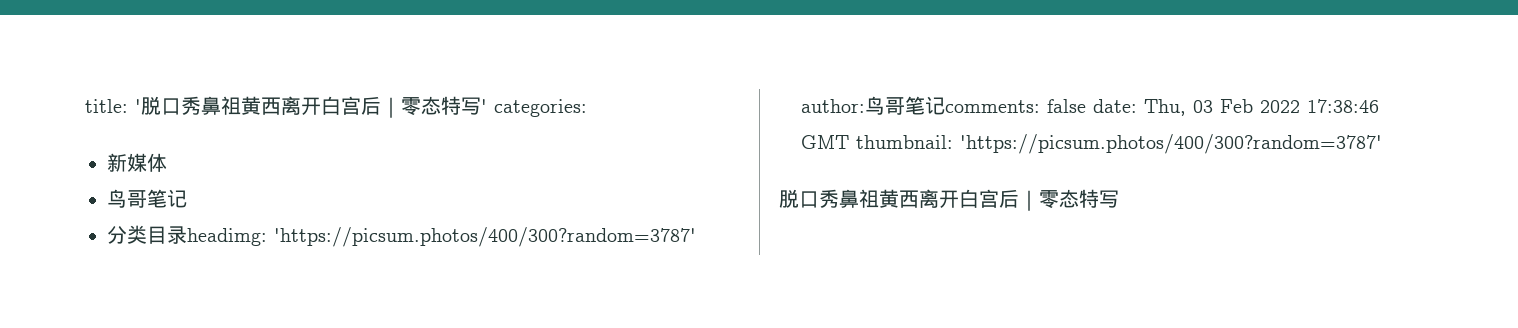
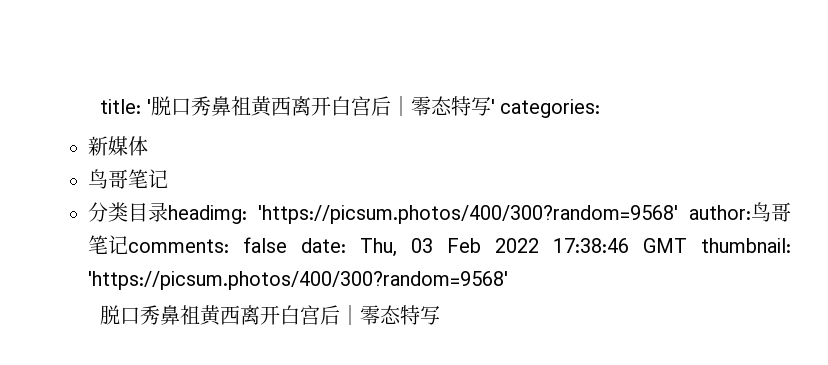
- 分类目录headimg: 'https://picsum.photos/400/300?random=3787' author:鸟哥笔记comments: false date: Thu, 03 Feb 2022 17:38:46 GMT thumbnail: 'https://picsum.photos/400/300?random=3787'
+ 分类目录headimg: 'https://picsum.photos/400/300?random=9568' author:鸟哥笔记comments: false date: Thu, 03 Feb 2022 17:38:46 GMT thumbnail: 'https://picsum.photos/400/300?random=9568'

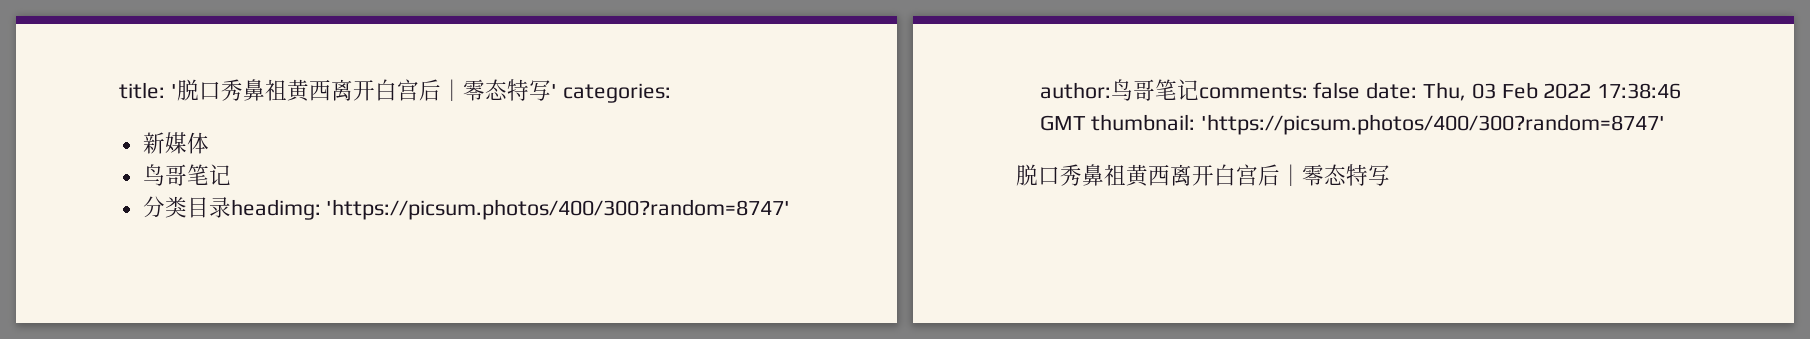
- 分类目录headimg: 'https://picsum.photos/400/300?random=9568' author:鸟哥笔记comments: false date: Thu, 03 Feb 2022 17:38:46 GMT thumbnail: 'https://picsum.photos/400/300?random=9568'
+ 分类目录headimg: 'https://picsum.photos/400/300?random=8747' author:鸟哥笔记comments: false date: Thu, 03 Feb 2022 17:38:46 GMT thumbnail: 'https://picsum.photos/400/300?random=8747'

